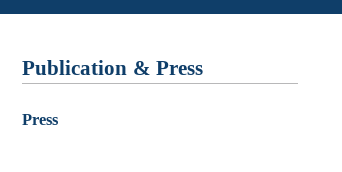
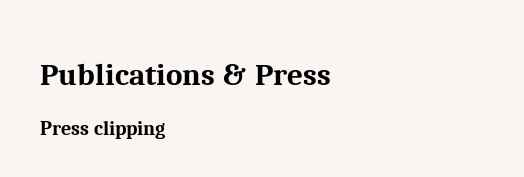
- Publication & Press
- Press
+ Publications & Press
+ Press clipping

